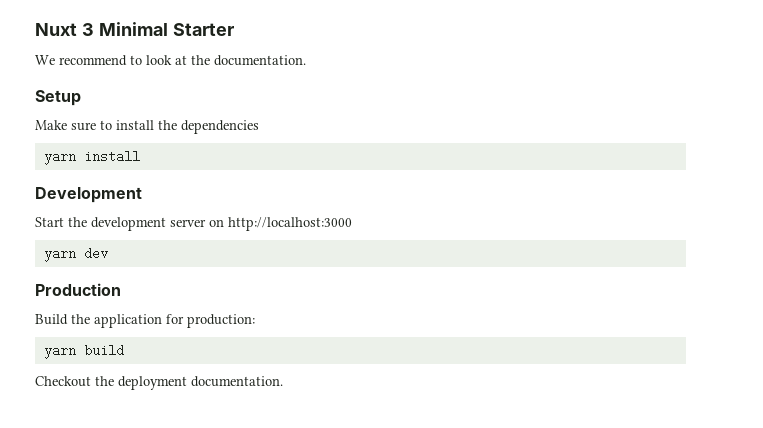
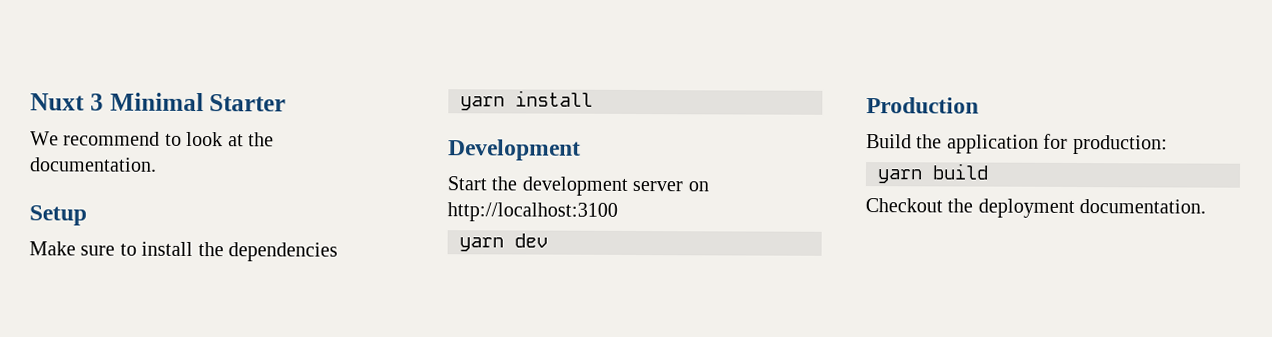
- Start the development server on http://localhost:3000
+ Start the development server on http://localhost:3100

